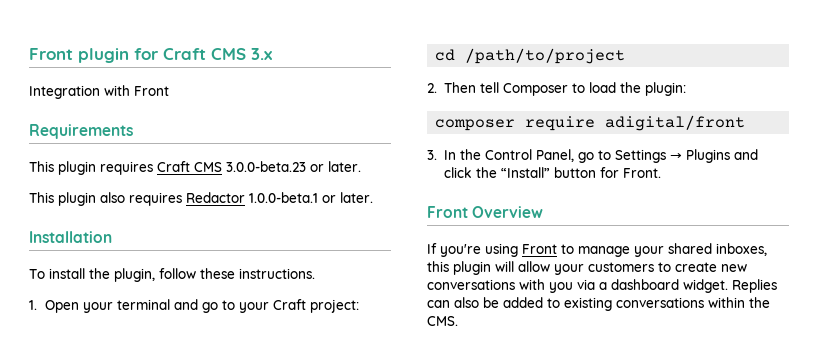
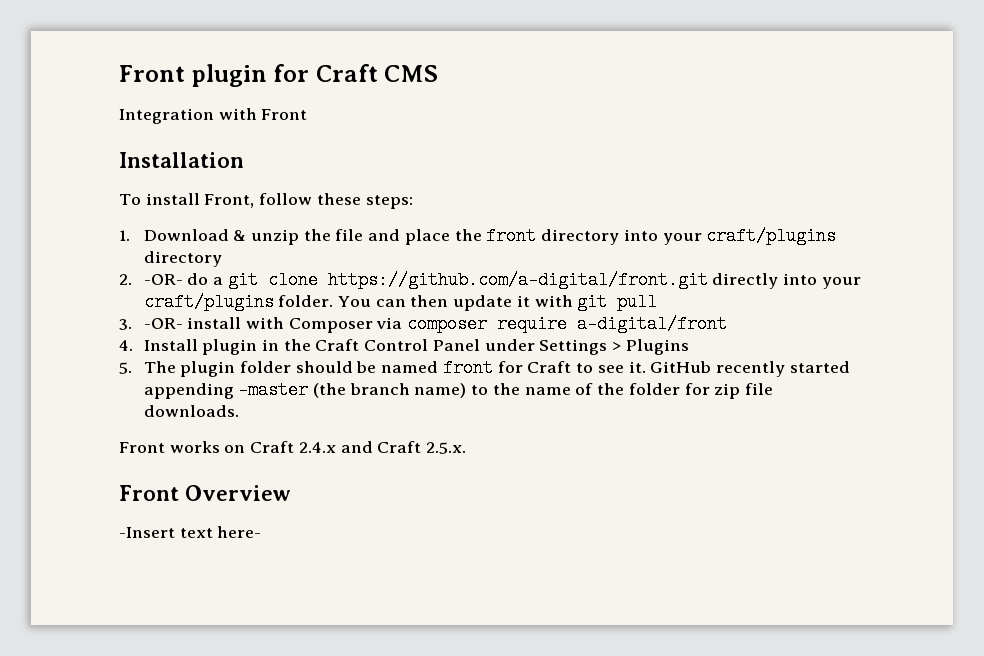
- Front plugin for Craft CMS 3.x
+ Front plugin for Craft CMS
- Requirements
- This plugin requires Craft CMS 3.0.0-beta.23 or later.
- This plugin also requires Redactor 1.0.0-beta.1 or later.
- To install the plugin, follow these instructions.
+ To install Front, follow these steps:
- 1. Open your terminal and go to your Craft project:
- cd /path/to/project
- 2. Then tell Composer to load the plugin:
- composer require adigital/front
- 3. In the Control Panel, go to Settings → Plugins and click the “Install” button for Front.
+ 1. Download & unzip the file and place the front directory into your craft/plugins directory
+ 2. -OR- do a git clone https://github.com/a-digital/front.git directly into your craft/plugins folder. You can then update it with git pull
+ 3. -OR- install with Composer via composer require a-digital/front
+ 4. Install plugin in the Craft Control Panel under Settings > Plugins
+ 5. The plugin folder should be named front for Craft to see it. GitHub recently started appending -master (the branch name) to the name of the folder for zip file downloads.
+ Front works on Craft 2.4.x and Craft 2.5.x.
  Front Overview
- If you're using Front to manage your shared inboxes, this plugin will allow your customers to create new conversations with you via a dashboard widget. Replies can also be added to existing conversations within the CMS.
+ -Insert text here-

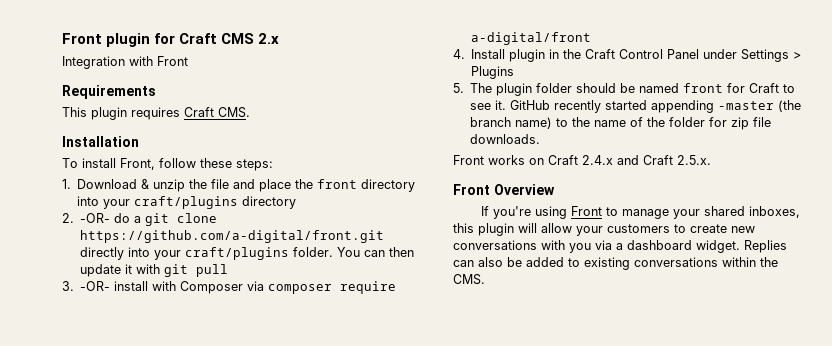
- Front plugin for Craft CMS
+ Front plugin for Craft CMS 2.x
+ Requirements
+ This plugin requires Craft CMS.
- -Insert text here-
+ If you're using Front to manage your shared inboxes, this plugin will allow your customers to create new conversations with you via a dashboard widget. Replies can also be added to existing conversations within the CMS.

